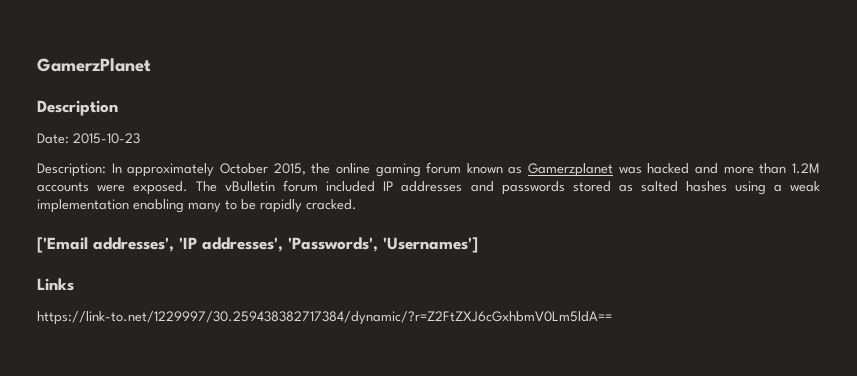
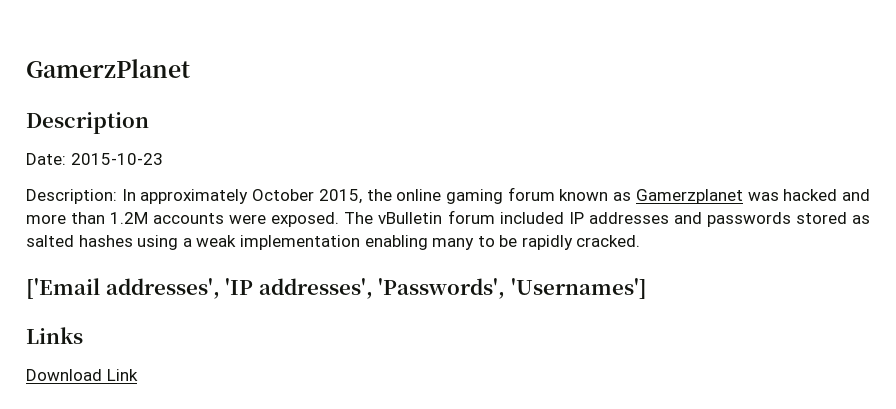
- https://link-to.net/1229997/30.259438382717384/dynamic/?r=Z2FtZXJ6cGxhbmV0Lm5ldA==
+ Download Link

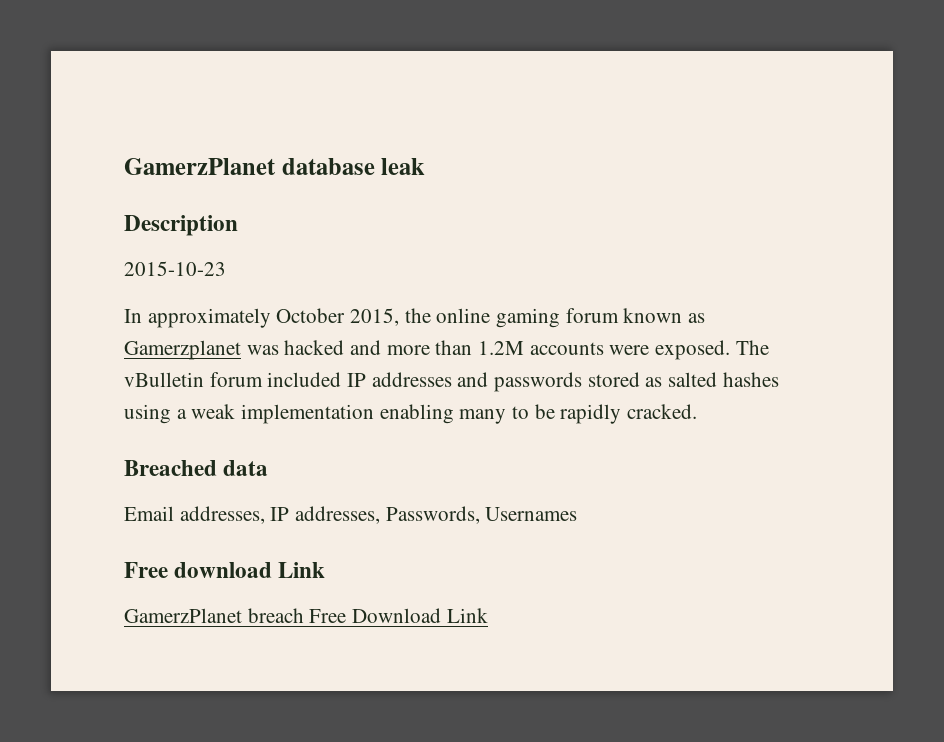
- GamerzPlanet
+ GamerzPlanet database leak
- Date: 2015-10-23
+ 2015-10-23
- Description: In approximately October 2015, the online gaming forum known as Gamerzplanet was hacked and more than 1.2M accounts were exposed.
+ In approximately October 2015, the online gaming forum known as Gamerzplanet was hacked and more than 1.2M accounts were exposed.
- ['Email addresses', 'IP addresses', 'Passwords', 'Usernames']
- Links
- Download Link
+ Breached data
+ Email addresses, IP addresses, Passwords, Usernames
+ Free download Link
+ GamerzPlanet breach Free Download Link

